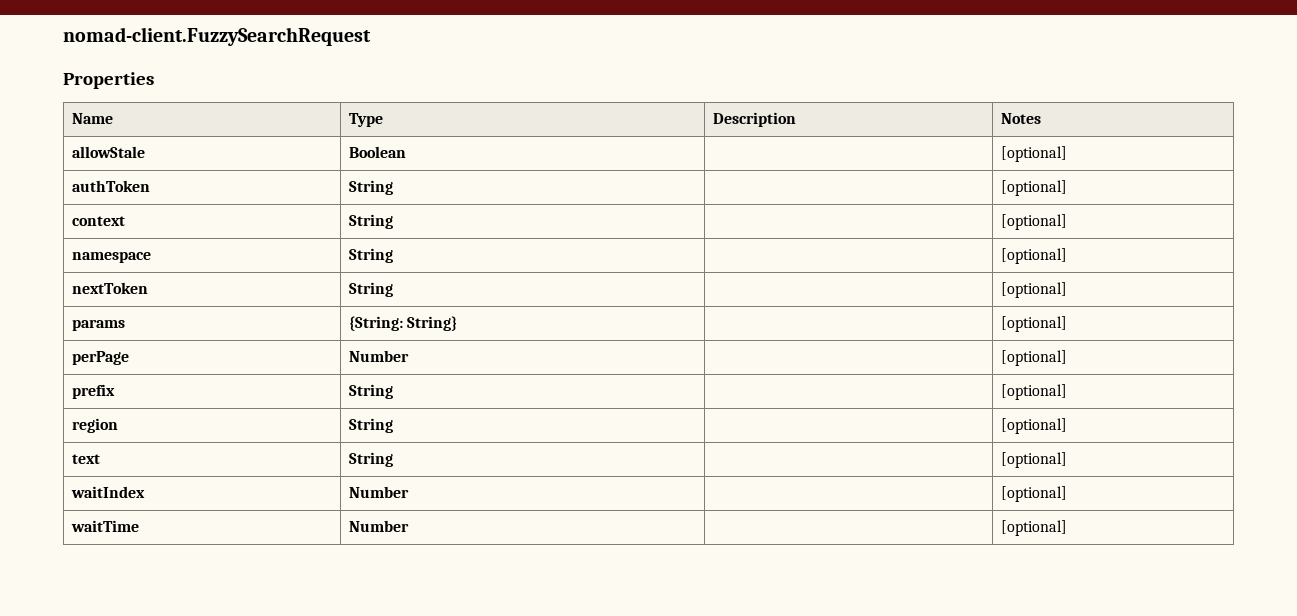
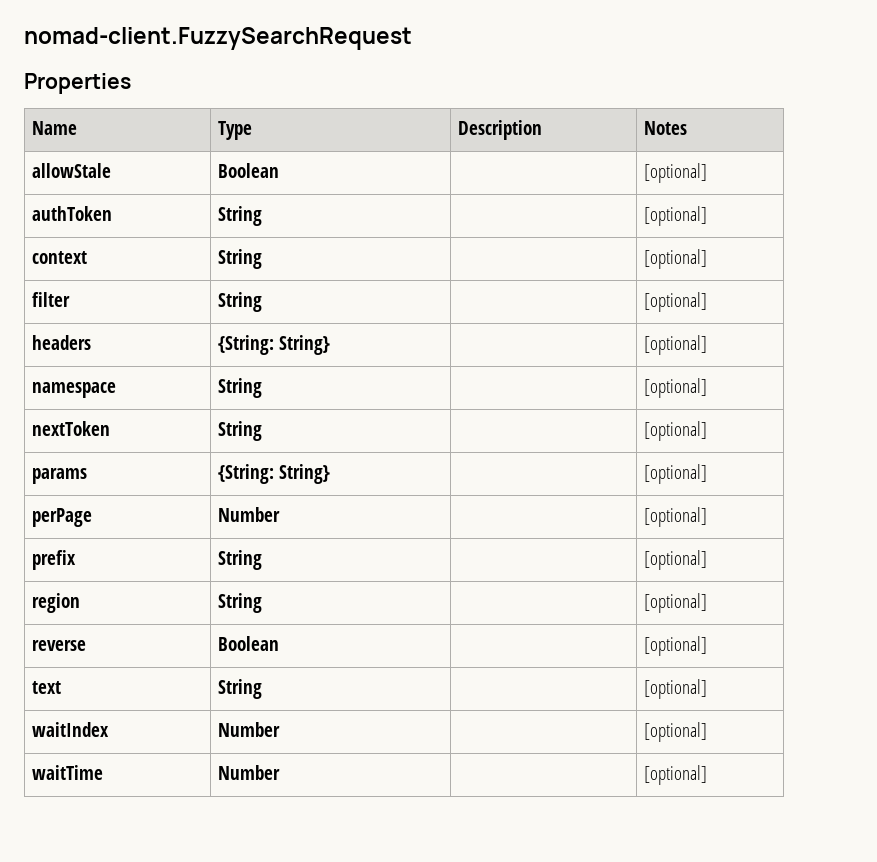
+ filter | String | | [optional]
+ headers | {String: String} | | [optional]
+ reverse | Boolean | | [optional]

